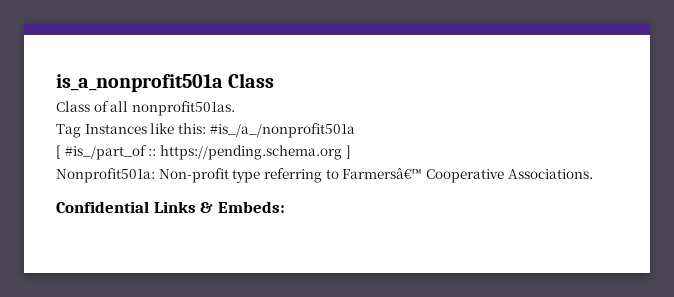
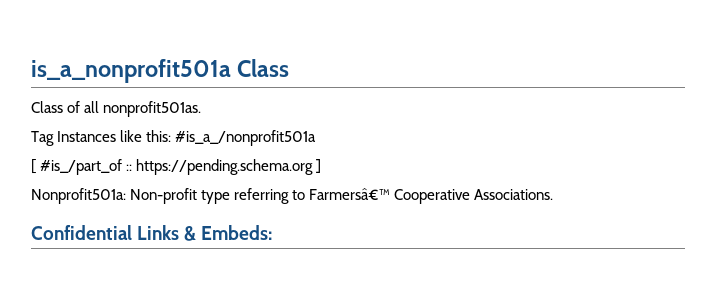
- Tag Instances like this: #is_/a_/nonprofit501a
+ Tag Instances like this: #is_a_/nonprofit501a

